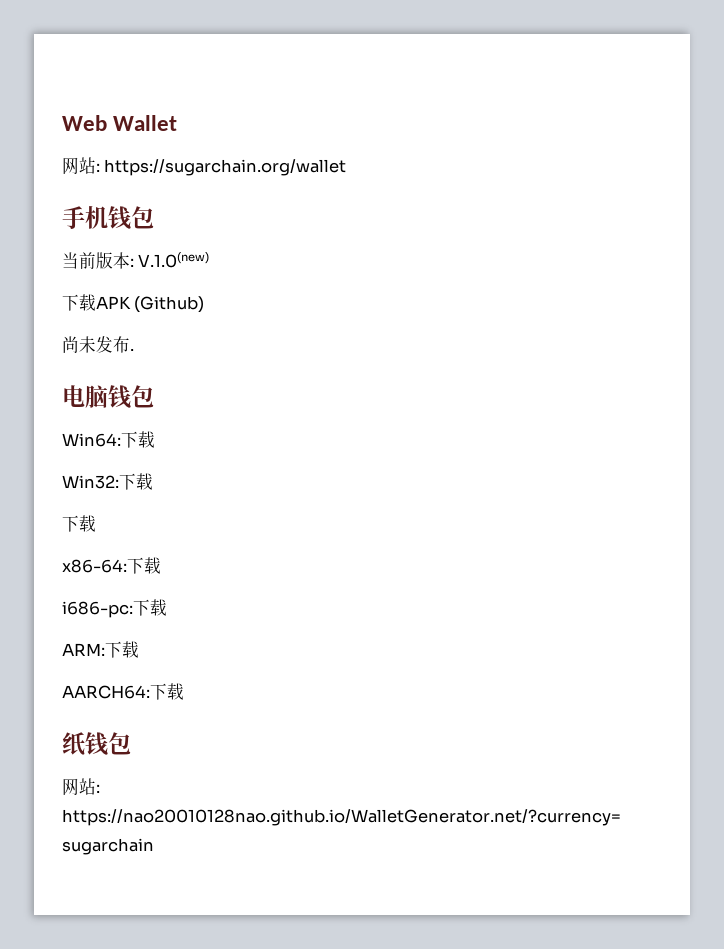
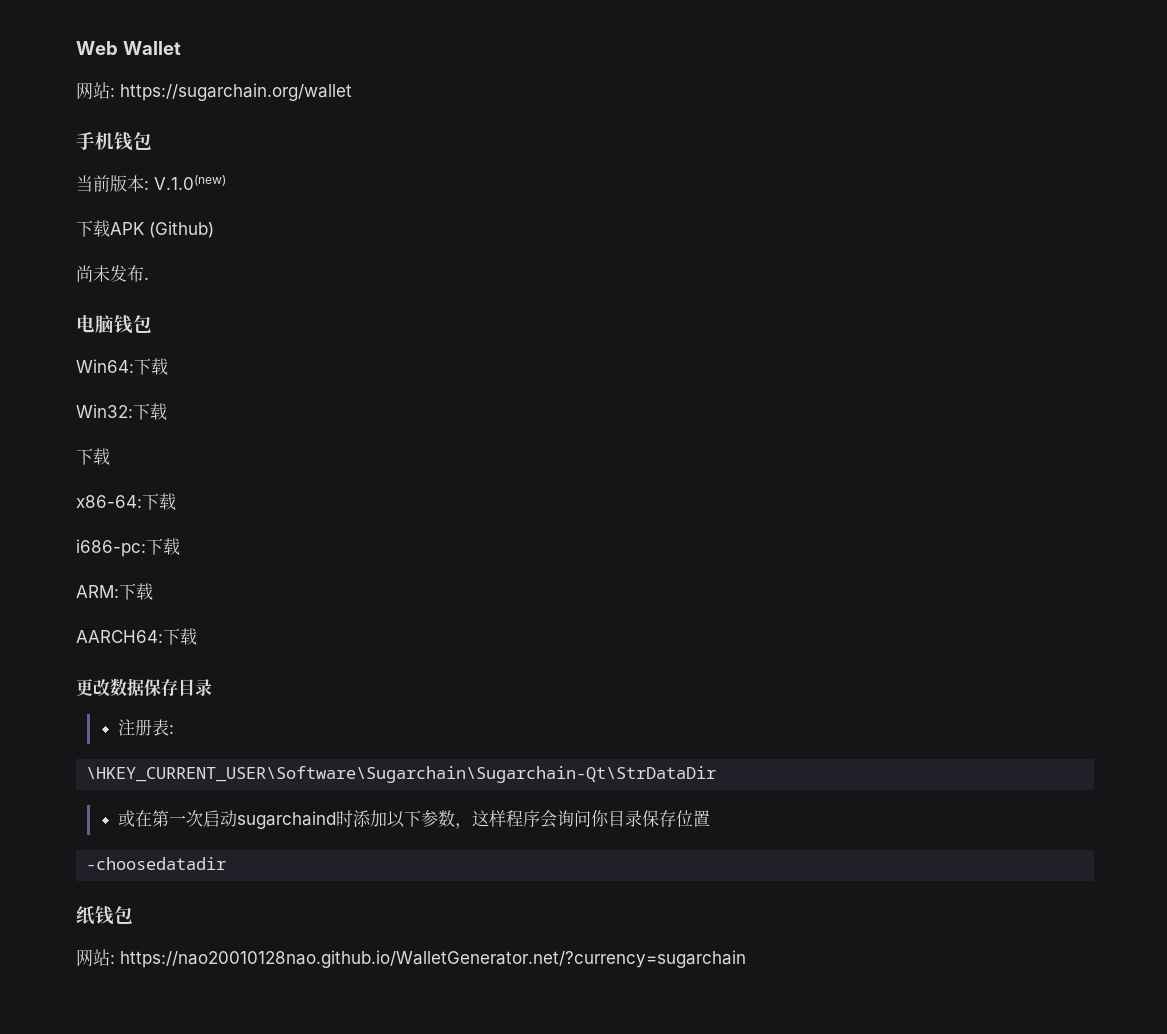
+ 更改数据保存目录
+ 注册表:
+ \HKEY_CURRENT_USER\Software\Sugarchain\Sugarchain-Qt\StrDataDir
+ 或在第一次启动sugarchaind时添加以下参数，这样程序会询问你目录保存位置
+ -choosedatadir

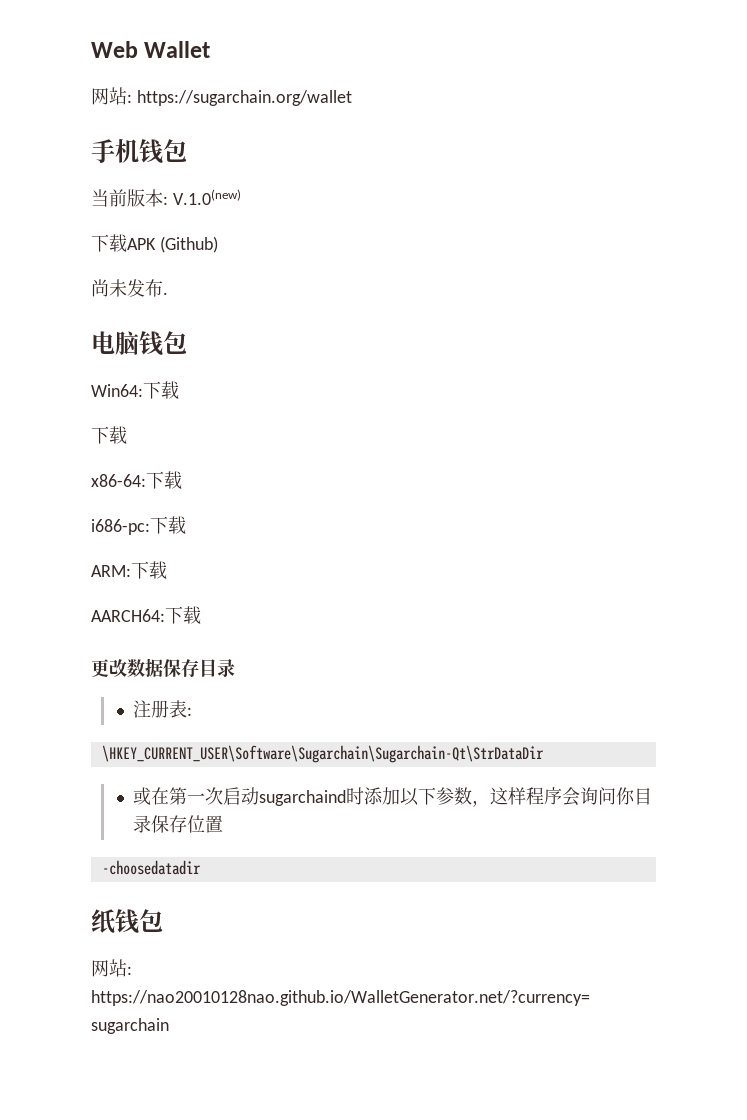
- Win32:下载

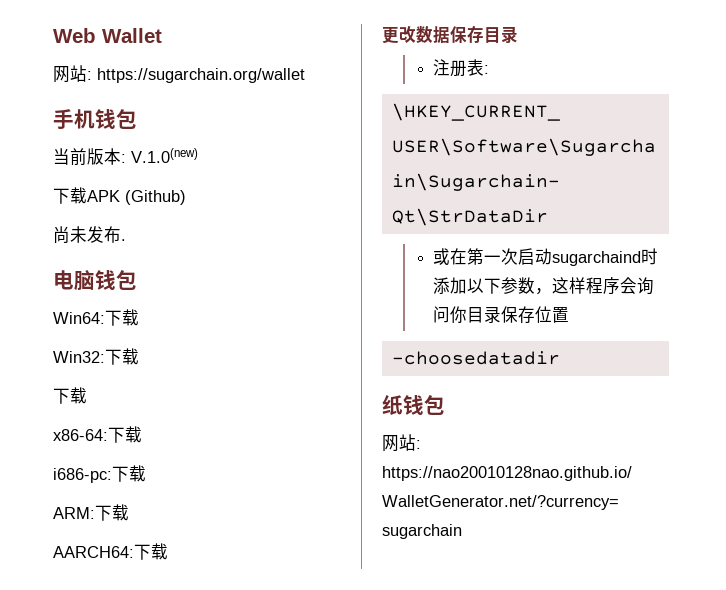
+ Win32:下载

